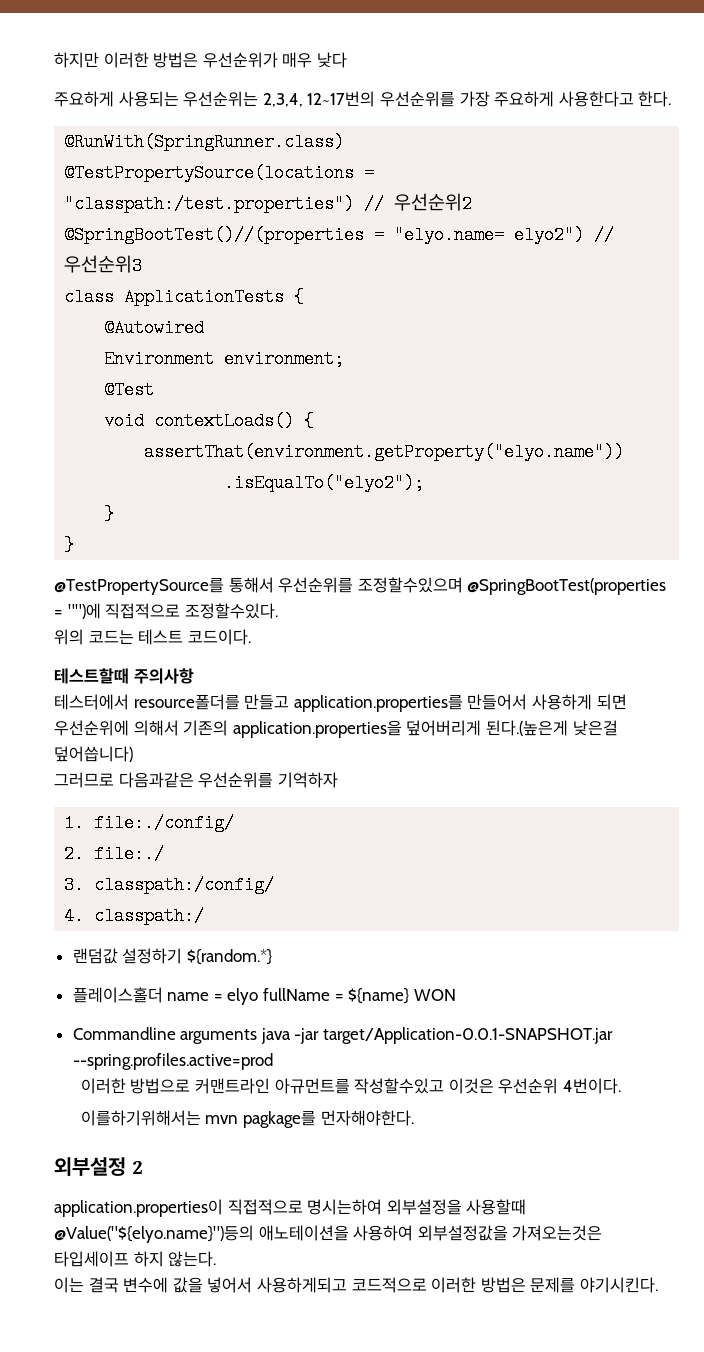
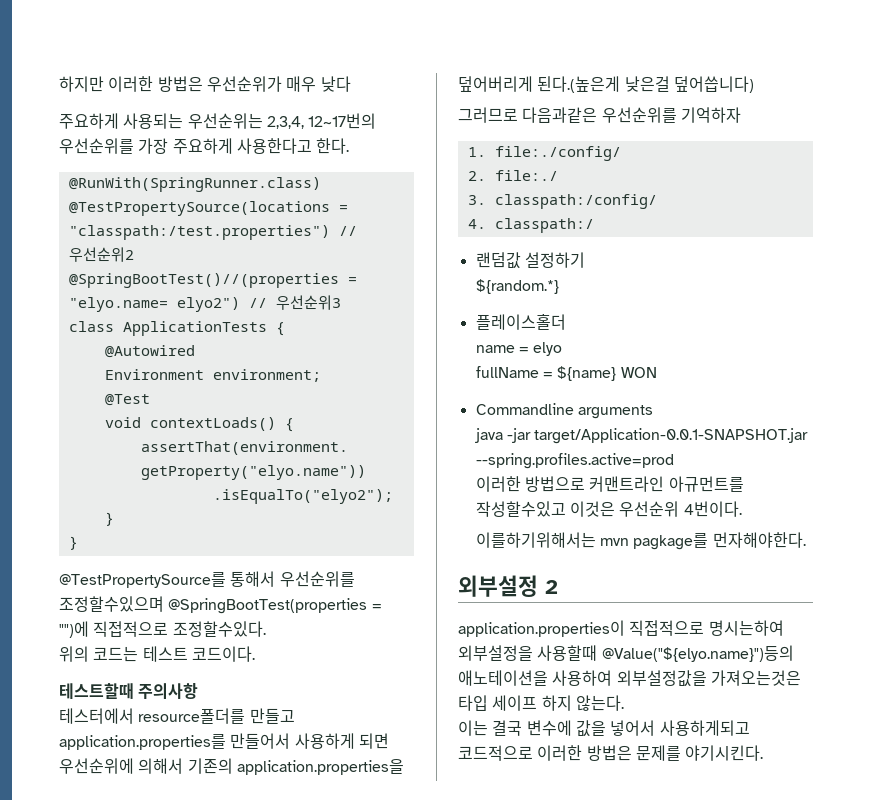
- 랜덤값 설정하기 ${random.*}
+ 랜덤값 설정하기
+ ${random.*}
- 플레이스홀더 name = elyo fullName = ${name} WON
+ 플레이스홀더
+ name = elyo
+ fullName = ${name} WON
- Commandline arguments java -jar target/Application-0.0.1-SNAPSHOT.jar --spring.profiles.active=prod
+ Commandline arguments
+ java -jar target/Application-0.0.1-SNAPSHOT.jar --spring.profiles.active=prod
- application.properties이 직접적으로 명시는하여 외부설정을 사용할때 @Value("${elyo.name}")등의 애노테이션을 사용하여 외부설정값을 가져오는것은 타입세이프 하지 않는다.
+ application.properties이 직접적으로 명시는하여 외부설정을 사용할때 @Value("${elyo.name}")등의 애노테이션을 사용하여 외부설정값을 가져오는것은 타입 세이프 하지 않는다.

